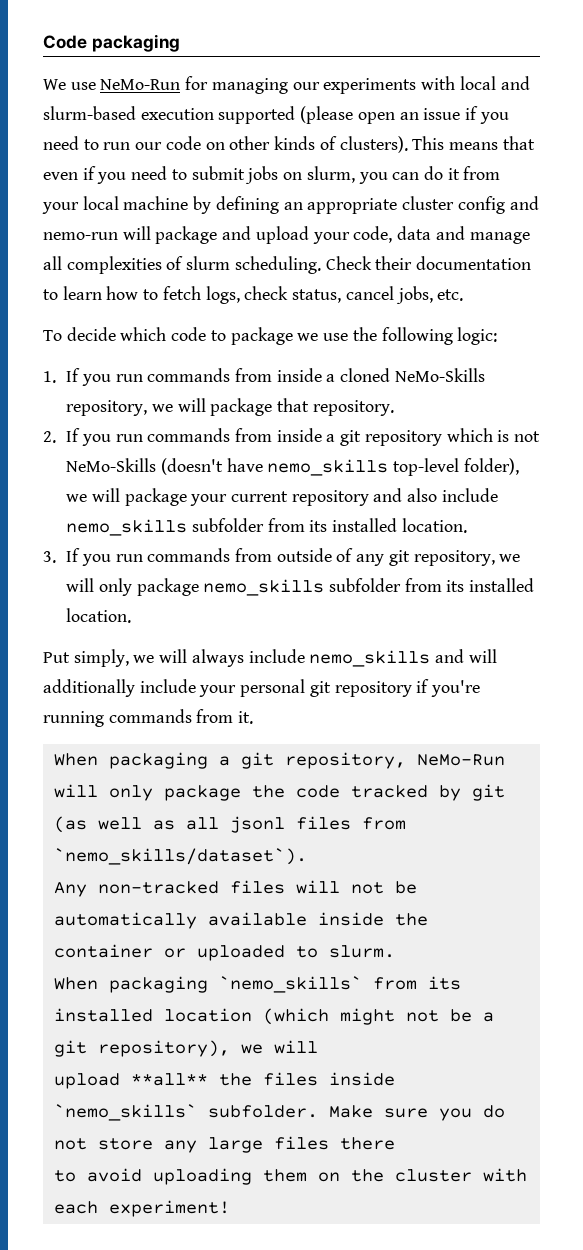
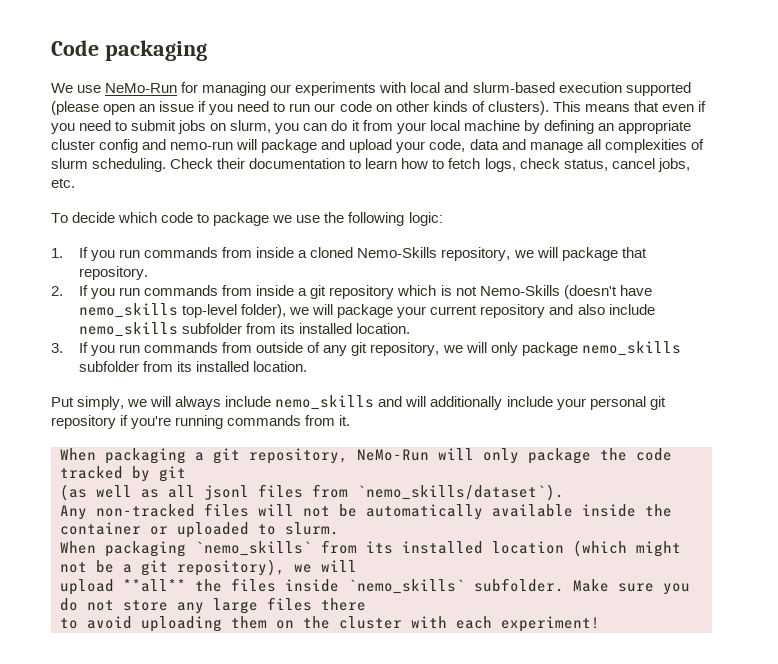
- 1. If you run commands from inside a cloned NeMo-Skills repository, we will package that repository.
+ 1. If you run commands from inside a cloned Nemo-Skills repository, we will package that repository.
- 2. If you run commands from inside a git repository which is not NeMo-Skills (doesn't have nemo_skills top-level folder), we will package your current repository and also include nemo_skills subfolder from its installed location.
+ 2. If you run commands from inside a git repository which is not Nemo-Skills (doesn't have nemo_skills top-level folder), we will package your current repository and also include nemo_skills subfolder from its installed location.

